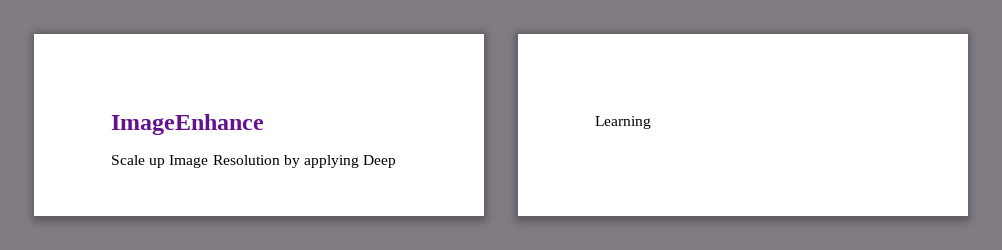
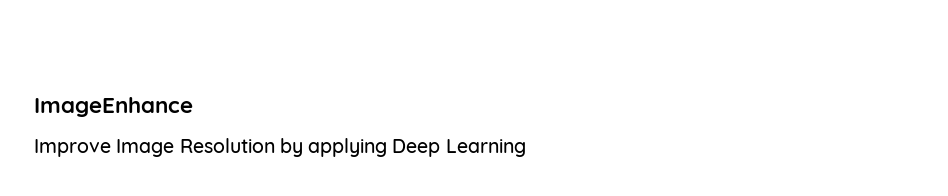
- Scale up Image Resolution by applying Deep Learning
+ Improve Image Resolution by applying Deep Learning

